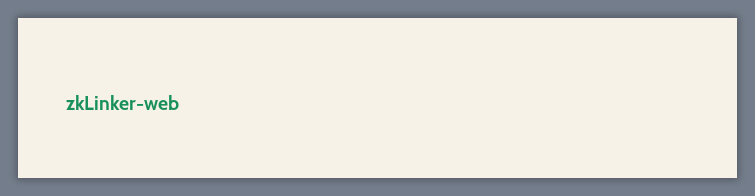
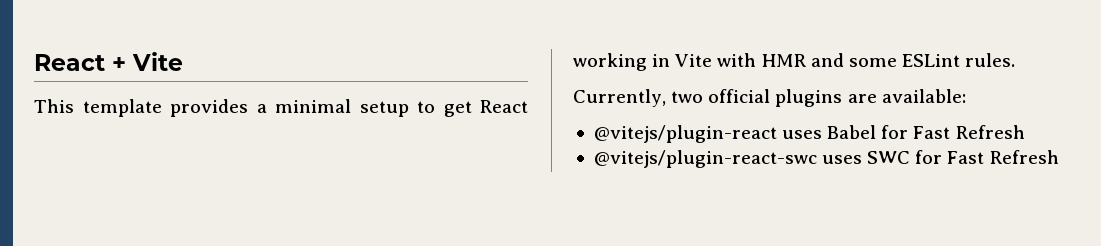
- zkLinker-web
+ React + Vite
+ This template provides a minimal setup to get React working in Vite with HMR and some ESLint rules.
+ Currently, two official plugins are available:
+ @vitejs/plugin-react uses Babel for Fast Refresh
+ @vitejs/plugin-react-swc uses SWC for Fast Refresh

